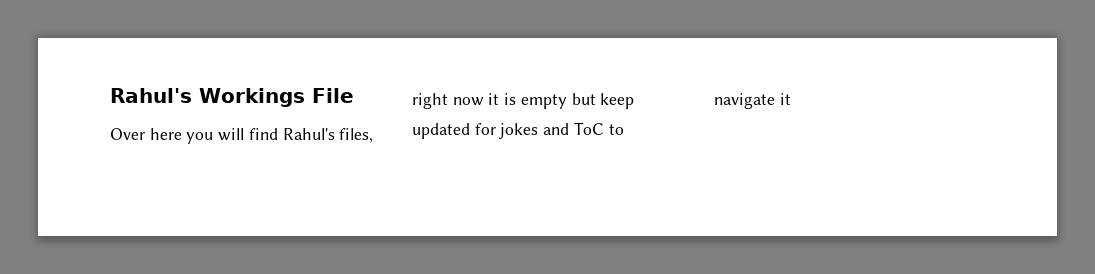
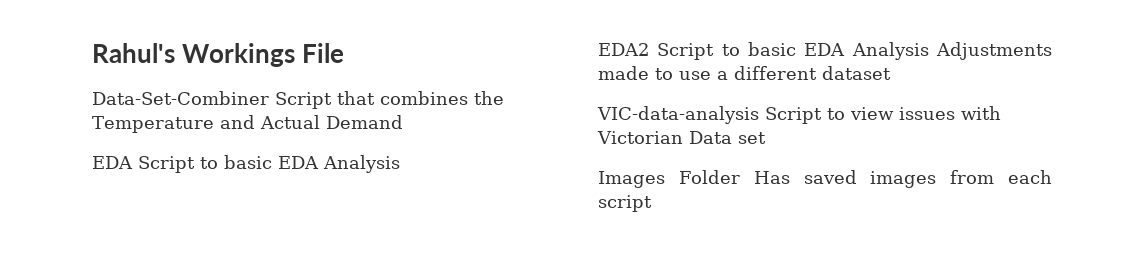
- Over here you will find Rahul's files, right now it is empty but keep updated for jokes and ToC to navigate it
+ Data-Set-Combiner Script that combines the Temperature and Actual Demand
+ EDA Script to basic EDA Analysis
+ EDA2 Script to basic EDA Analysis Adjustments made to use a different dataset
+ VIC-data-analysis Script to view issues with Victorian Data set
+ Images Folder Has saved images from each script

